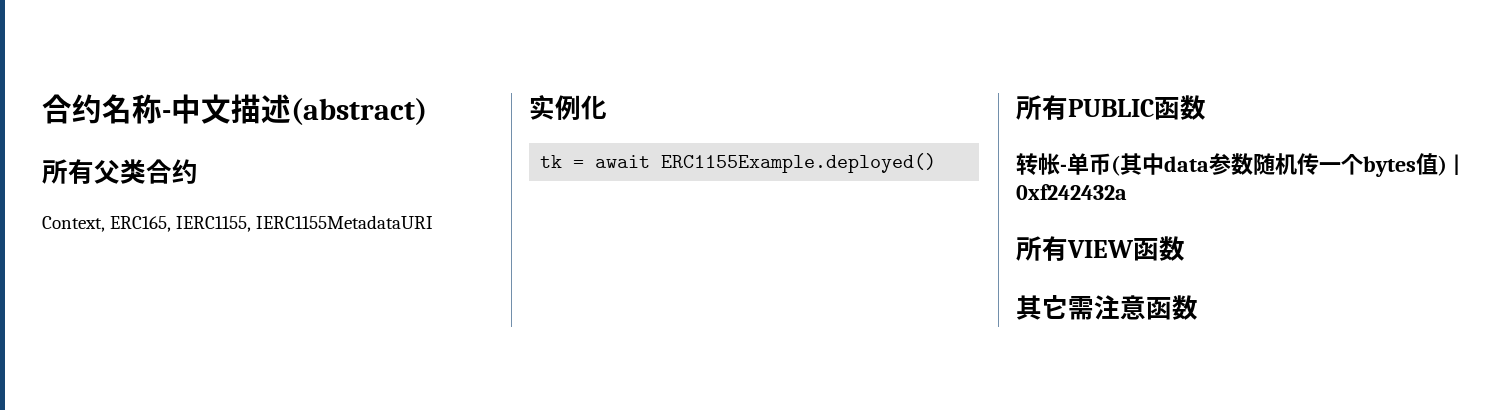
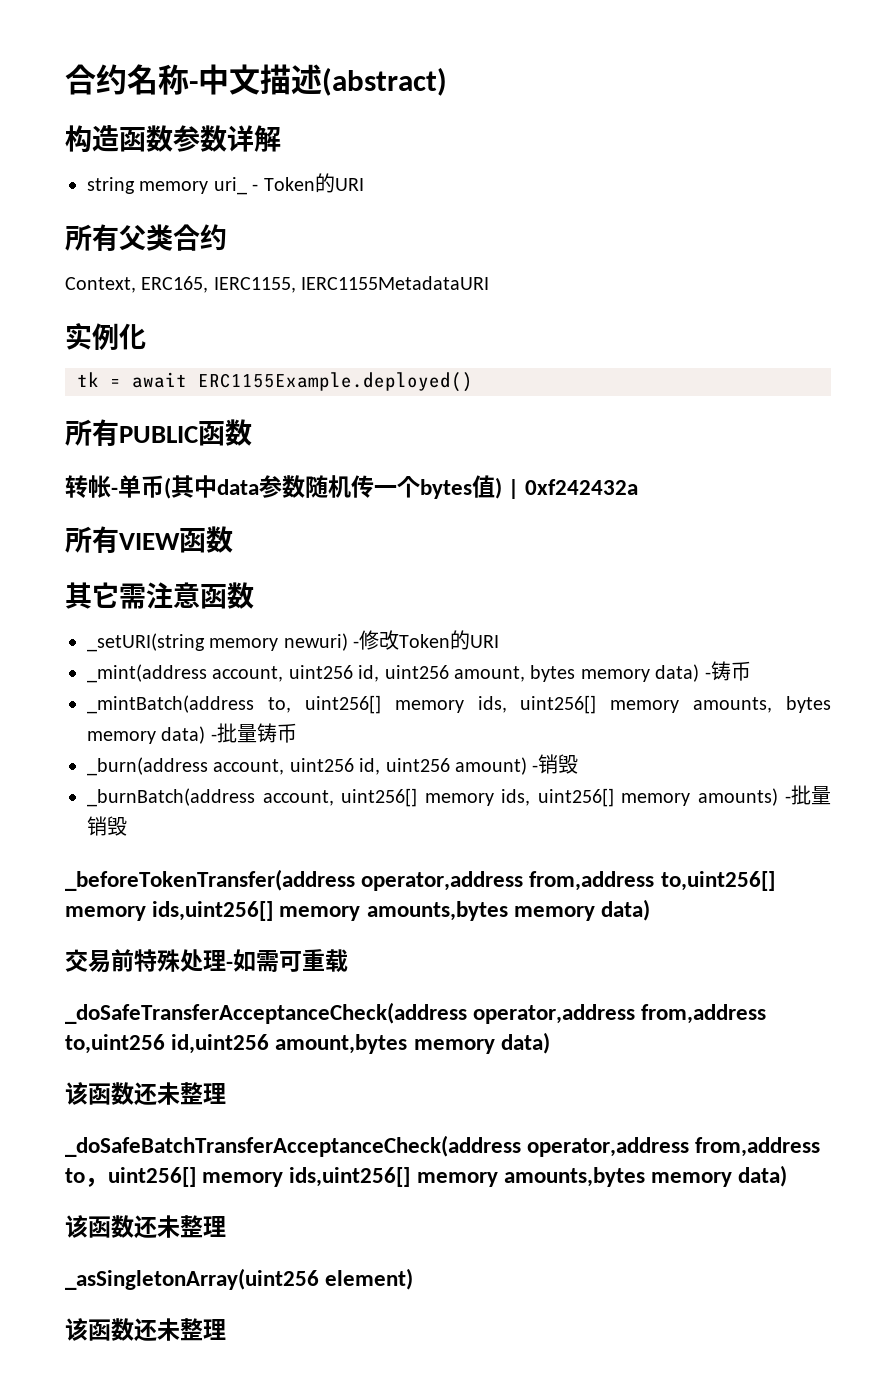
+ 构造函数参数详解
+ string memory uri_ - Token的URI
+ _setURI(string memory newuri) -修改Token的URI
+ _mint(address account, uint256 id, uint256 amount, bytes memory data) -铸币
+ _mintBatch(address to, uint256[] memory ids, uint256[] memory amounts, bytes memory data) -批量铸币
+ _burn(address account, uint256 id, uint256 amount) -销毁
+ _burnBatch(address account, uint256[] memory ids, uint256[] memory amounts) -批量销毁
+ _beforeTokenTransfer(address operator,address from,address to,uint256[] memory ids,uint256[] memory amounts,bytes memory data)
+ 交易前特殊处理-如需可重载
+ _doSafeTransferAcceptanceCheck(address operator,address from,address to,uint256 id,uint256 amount,bytes memory data)
+ 该函数还未整理
+ _doSafeBatchTransferAcceptanceCheck(address operator,address from,address to，uint256[] memory ids,uint256[] memory amounts,bytes memory data)
+ 该函数还未整理
+ _asSingletonArray(uint256 element)
+ 该函数还未整理

